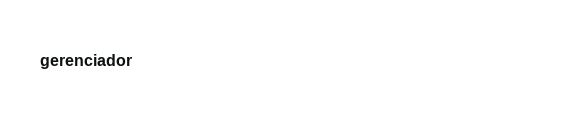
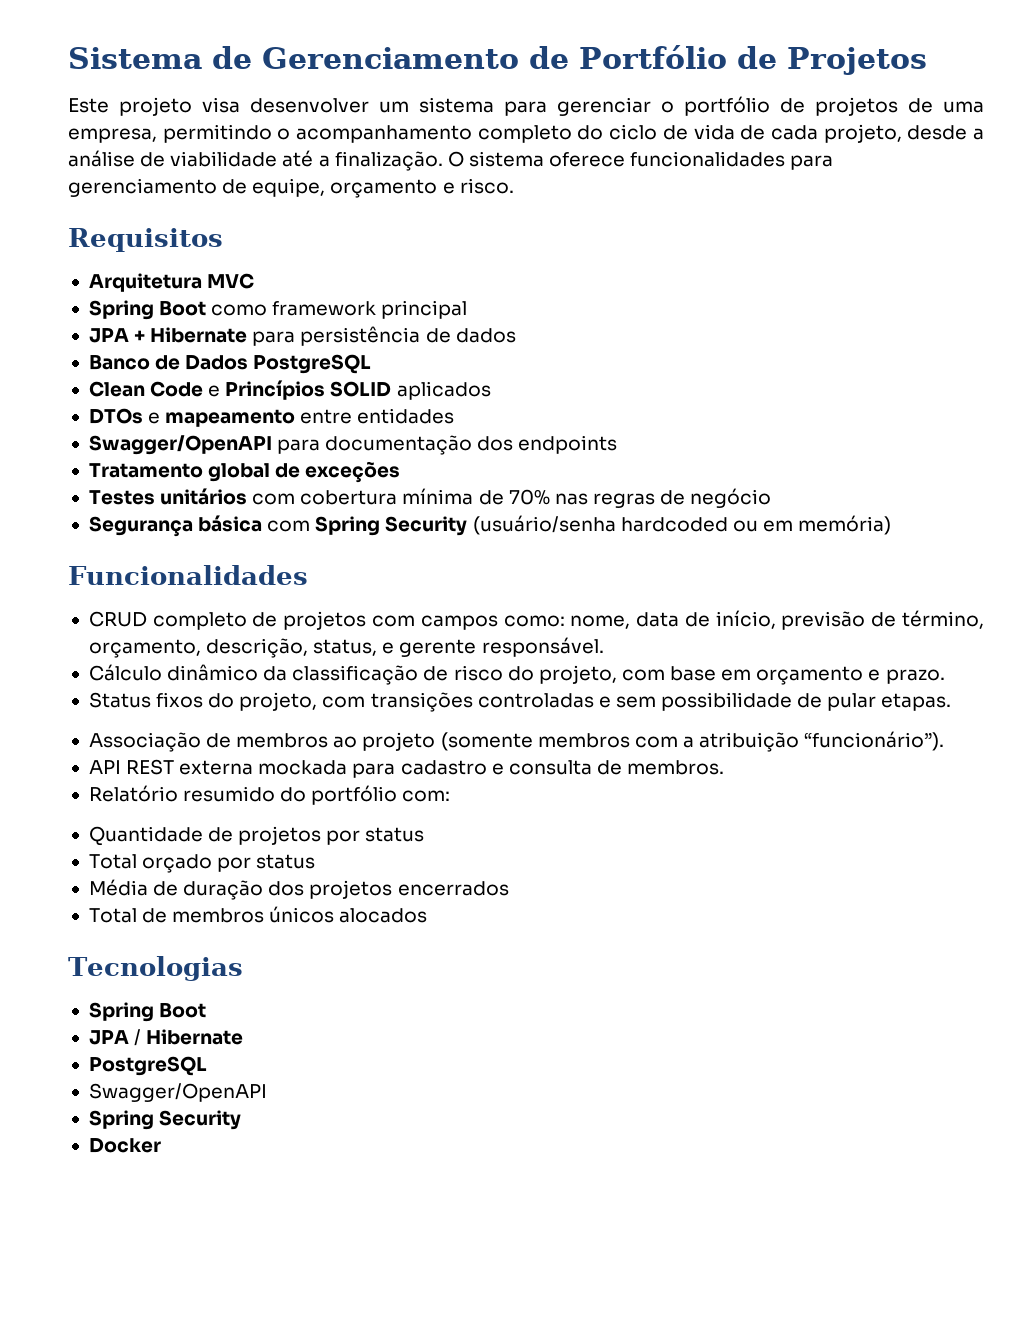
- gerenciador
+ Sistema de Gerenciamento de Portfólio de Projetos
+ Este projeto visa desenvolver um sistema para gerenciar o portfólio de projetos de uma empresa, permitindo o acompanhamento completo do ciclo de vida de cada projeto, desde a análise de viabilidade até a finalização. O sistema oferece funcionalidades para gerenciamento de equipe, orçamento e risco.
+ Requisitos
+ Arquitetura MVC
+ Spring Boot como framework principal
+ JPA + Hibernate para persistência de dados
+ Banco de Dados PostgreSQL
+ Clean Code e Princípios SOLID aplicados
+ DTOs e mapeamento entre entidades
+ Swagger/OpenAPI para documentação dos endpoints
+ Tratamento global de exceções
+ Testes unitários com cobertura mínima de 70% nas regras de negócio
+ Segurança básica com Spring Security (usuário/senha hardcoded ou em memória)
+ Funcionalidades
+ CRUD completo de projetos com campos como: nome, data de início, previsão de término, orçamento, descrição, status, e gerente responsável.
+ Cálculo dinâmico da classificação de risco do projeto, com base em orçamento e prazo.
+ Status fixos do projeto, com transições controladas e sem possibilidade de pular etapas.
+ Associação de membros ao projeto (somente membros com a atribuição “funcionário”).
+ API REST externa mockada para cadastro e consulta de membros.
+ Relatório resumido do portfólio com:
+ Quantidade de projetos por status
+ Total orçado por status
+ Média de duração dos projetos encerrados
+ Total de membros únicos alocados
+ Tecnologias
+ Spring Boot
+ JPA / Hibernate
+ PostgreSQL
+ Swagger/OpenAPI
+ Spring Security
+ Docker

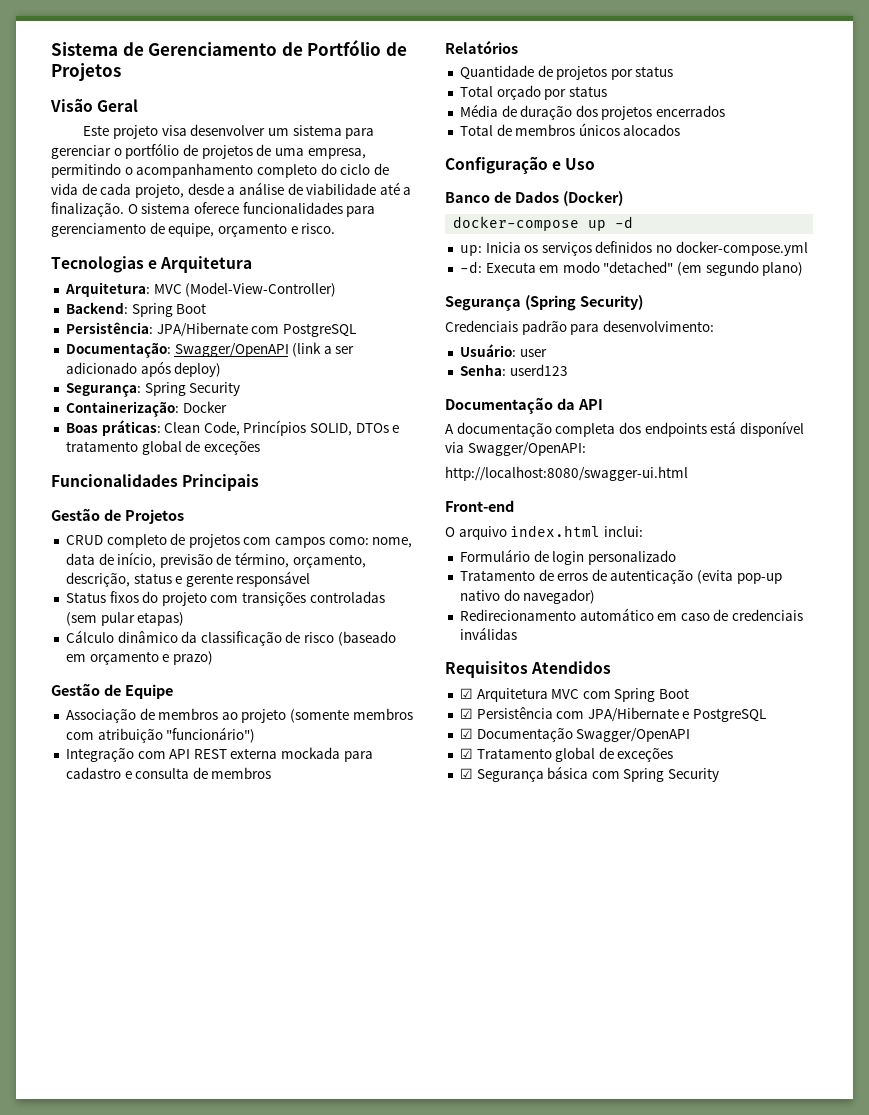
+ Visão Geral
- Requisitos
- Arquitetura MVC
- Spring Boot como framework principal
- JPA + Hibernate para persistência de dados
- Banco de Dados PostgreSQL
- Clean Code e Princípios SOLID aplicados
- DTOs e mapeamento entre entidades
- Swagger/OpenAPI para documentação dos endpoints
- Tratamento global de exceções
- Testes unitários com cobertura mínima de 70% nas regras de negócio
- Segurança básica com Spring Security (usuário/senha hardcoded ou em memória)
- Funcionalidades
+ Tecnologias e Arquitetura
+ Arquitetura: MVC (Model-View-Controller)
+ Backend: Spring Boot
+ Persistência: JPA/Hibernate com PostgreSQL
+ Documentação: Swagger/OpenAPI (link a ser adicionado após deploy)
+ Segurança: Spring Security
+ Containerização: Docker
+ Boas práticas: Clean Code, Princípios SOLID, DTOs e tratamento global de exceções
+ Funcionalidades Principais
+ Gestão de Projetos
- CRUD completo de projetos com campos como: nome, data de início, previsão de término, orçamento, descrição, status, e gerente responsável.
+ CRUD completo de projetos com campos como: nome, data de início, previsão de término, orçamento, descrição, status e gerente responsável
+ Status fixos do projeto com transições controladas (sem pular etapas)
- Cálculo dinâmico da classificação de risco do projeto, com base em orçamento e prazo.
- Status fixos do projeto, com transições controladas e sem possibilidade de pular etapas.
+ Cálculo dinâmico da classificação de risco (baseado em orçamento e prazo)
+ Gestão de Equipe
- Associação de membros ao projeto (somente membros com a atribuição “funcionário”).
- API REST externa mockada para cadastro e consulta de membros.
- Relatório resumido do portfólio com:
+ Associação de membros ao projeto (somente membros com atribuição "funcionário")
+ Integração com API REST externa mockada para cadastro e consulta de membros
+ Relatórios
- Tecnologias
- Spring Boot
- JPA / Hibernate
- PostgreSQL
- Swagger/OpenAPI
- Spring Security
- Docker
+ Configuração e Uso
+ Banco de Dados (Docker)
+ docker-compose up -d
+ up: Inicia os serviços definidos no docker-compose.yml
+ -d: Executa em modo "detached" (em segundo plano)
+ Segurança (Spring Security)
+ Credenciais padrão para desenvolvimento:
+ Usuário: user
+ Senha: userd123
+ Documentação da API
+ A documentação completa dos endpoints está disponível via Swagger/OpenAPI:
+ http://localhost:8080/swagger-ui.html
+ Front-end
+ O arquivo index.html inclui:
+ Formulário de login personalizado
+ Tratamento de erros de autenticação (evita pop-up nativo do navegador)
+ Redirecionamento automático em caso de credenciais inválidas
+ Requisitos Atendidos
+ ☑ Arquitetura MVC com Spring Boot
+ ☑ Persistência com JPA/Hibernate e PostgreSQL
+ ☑ Documentação Swagger/OpenAPI
+ ☑ Tratamento global de exceções
+ ☑ Segurança básica com Spring Security

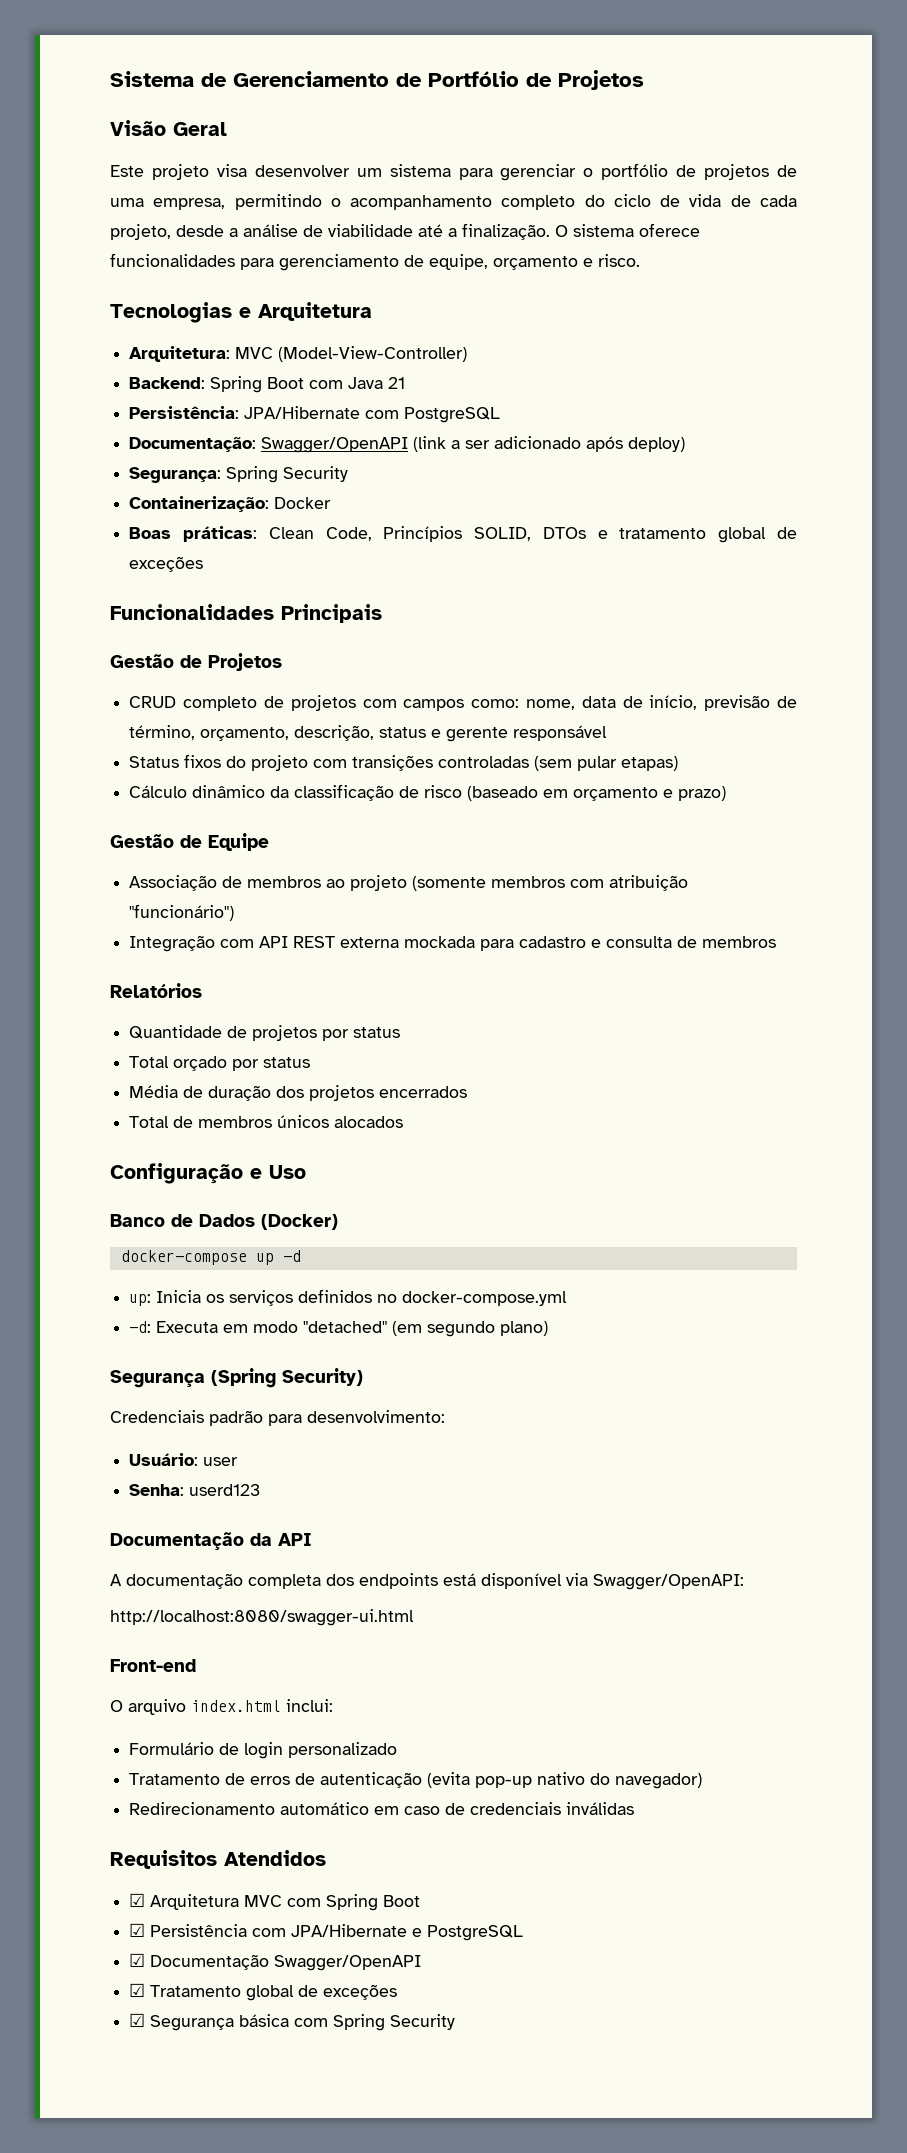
- Backend: Spring Boot
+ Backend: Spring Boot com Java 21

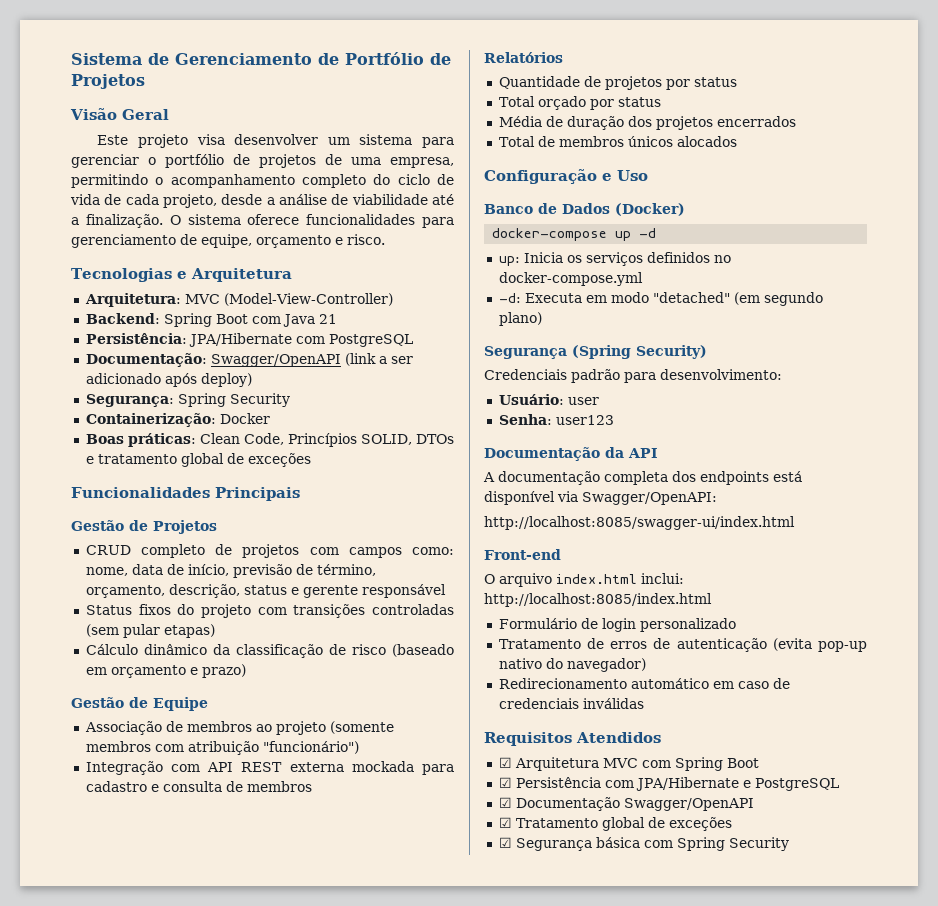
- Senha: userd123
+ Senha: user123
- http://localhost:8080/swagger-ui.html
+ http://localhost:8085/swagger-ui/index.html
- O arquivo index.html inclui:
+ O arquivo index.html inclui: http://localhost:8085/index.html

